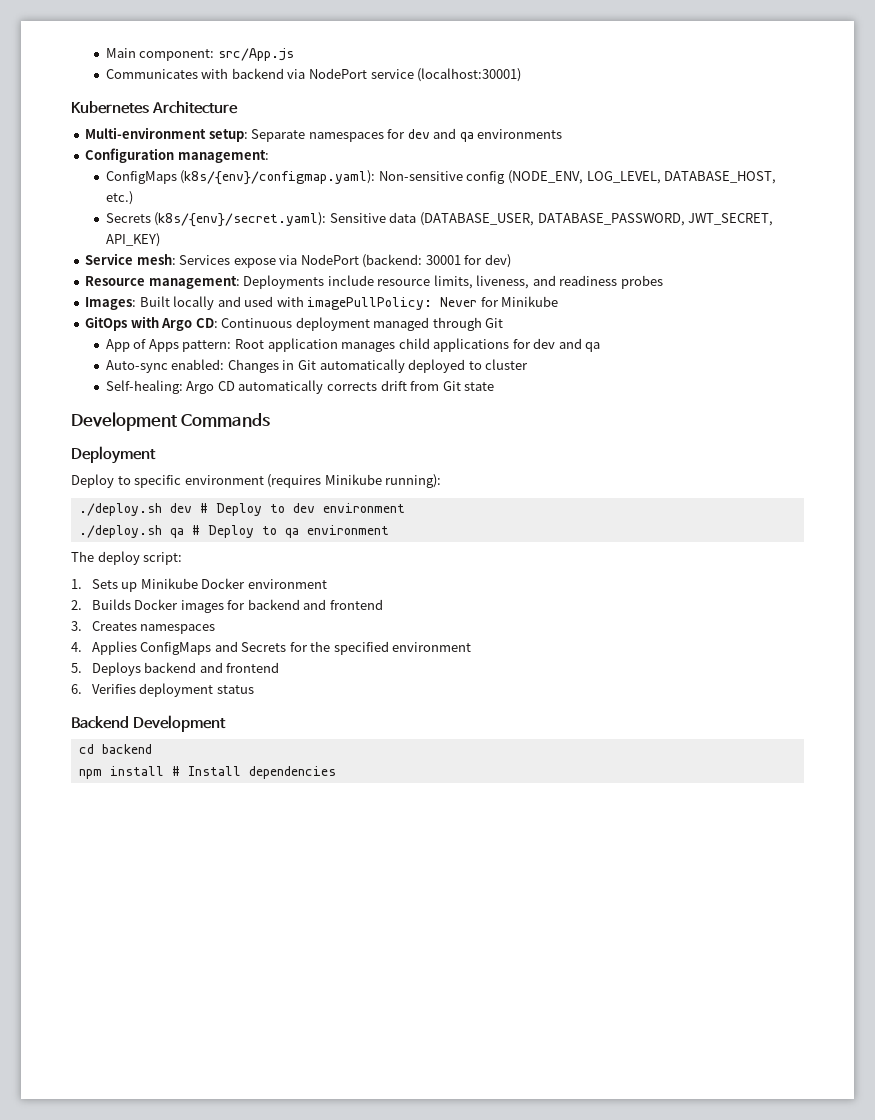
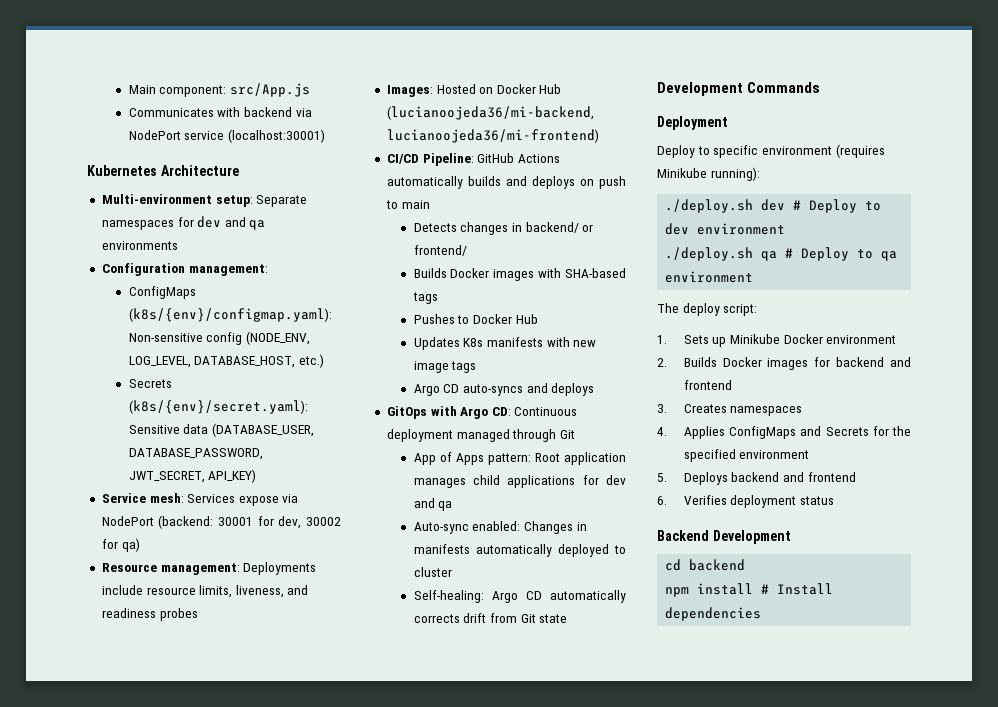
- Service mesh: Services expose via NodePort (backend: 30001 for dev)
+ Service mesh: Services expose via NodePort (backend: 30001 for dev, 30002 for qa)
- Images: Built locally and used with imagePullPolicy: Never for Minikube
+ Images: Hosted on Docker Hub (lucianoojeda36/mi-backend, lucianoojeda36/mi-frontend)
+ CI/CD Pipeline: GitHub Actions automatically builds and deploys on push to main
+ Detects changes in backend/ or frontend/
+ Builds Docker images with SHA-based tags
+ Pushes to Docker Hub
+ Updates K8s manifests with new image tags
+ Argo CD auto-syncs and deploys
- Auto-sync enabled: Changes in Git automatically deployed to cluster
+ Auto-sync enabled: Changes in manifests automatically deployed to cluster

